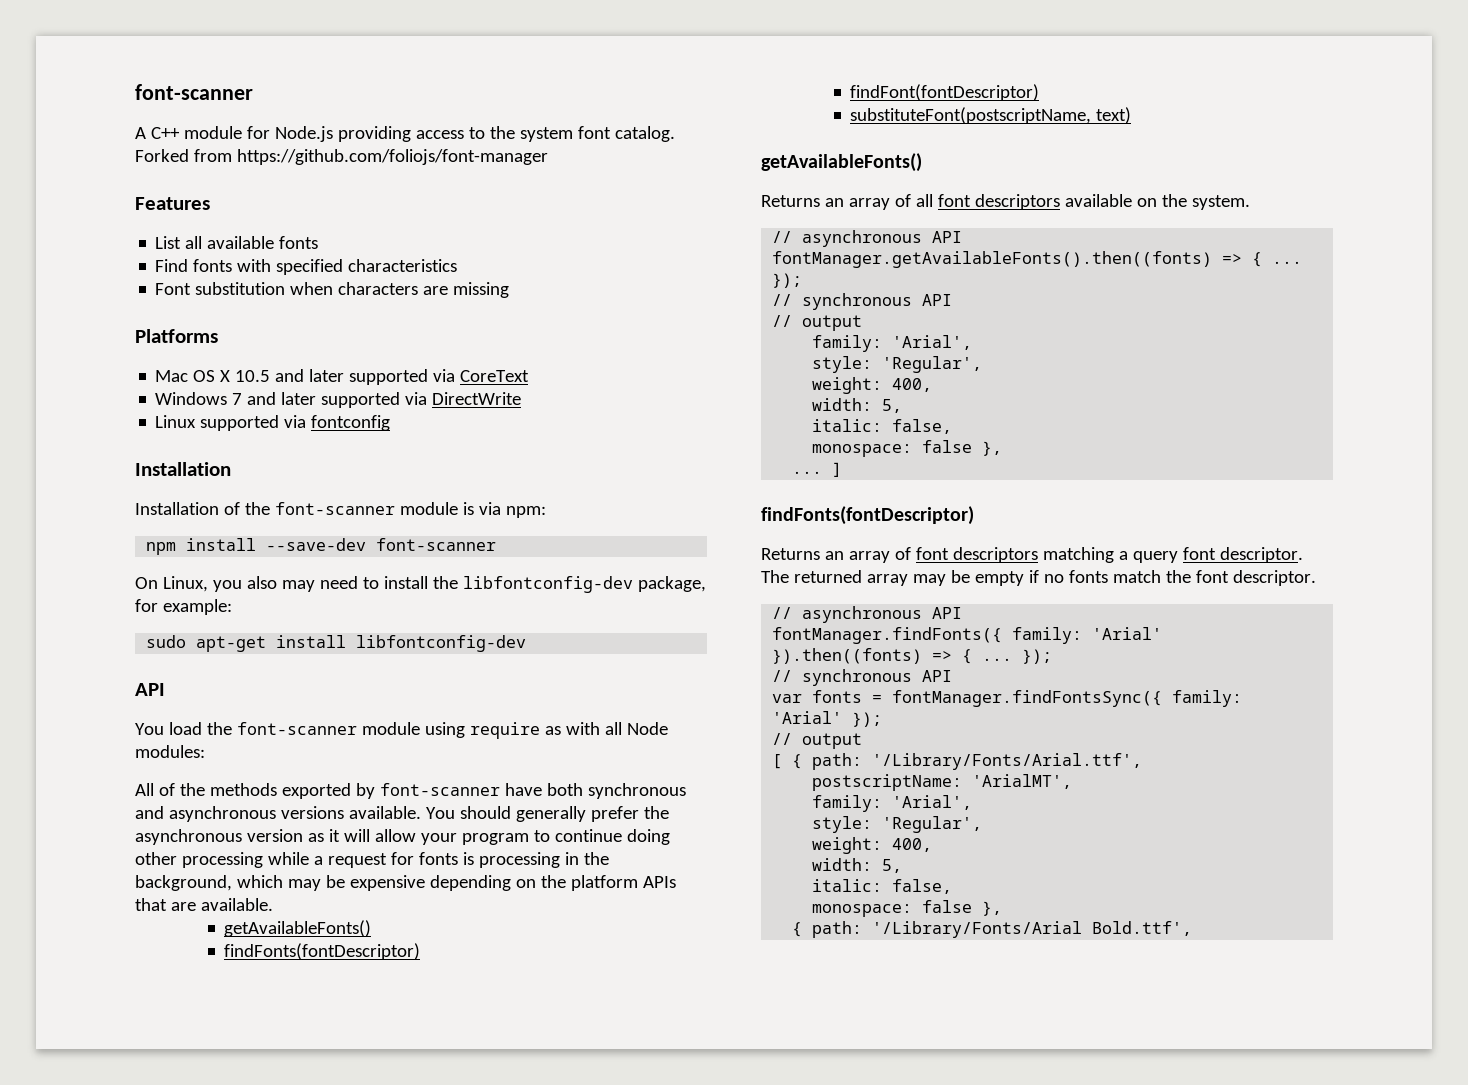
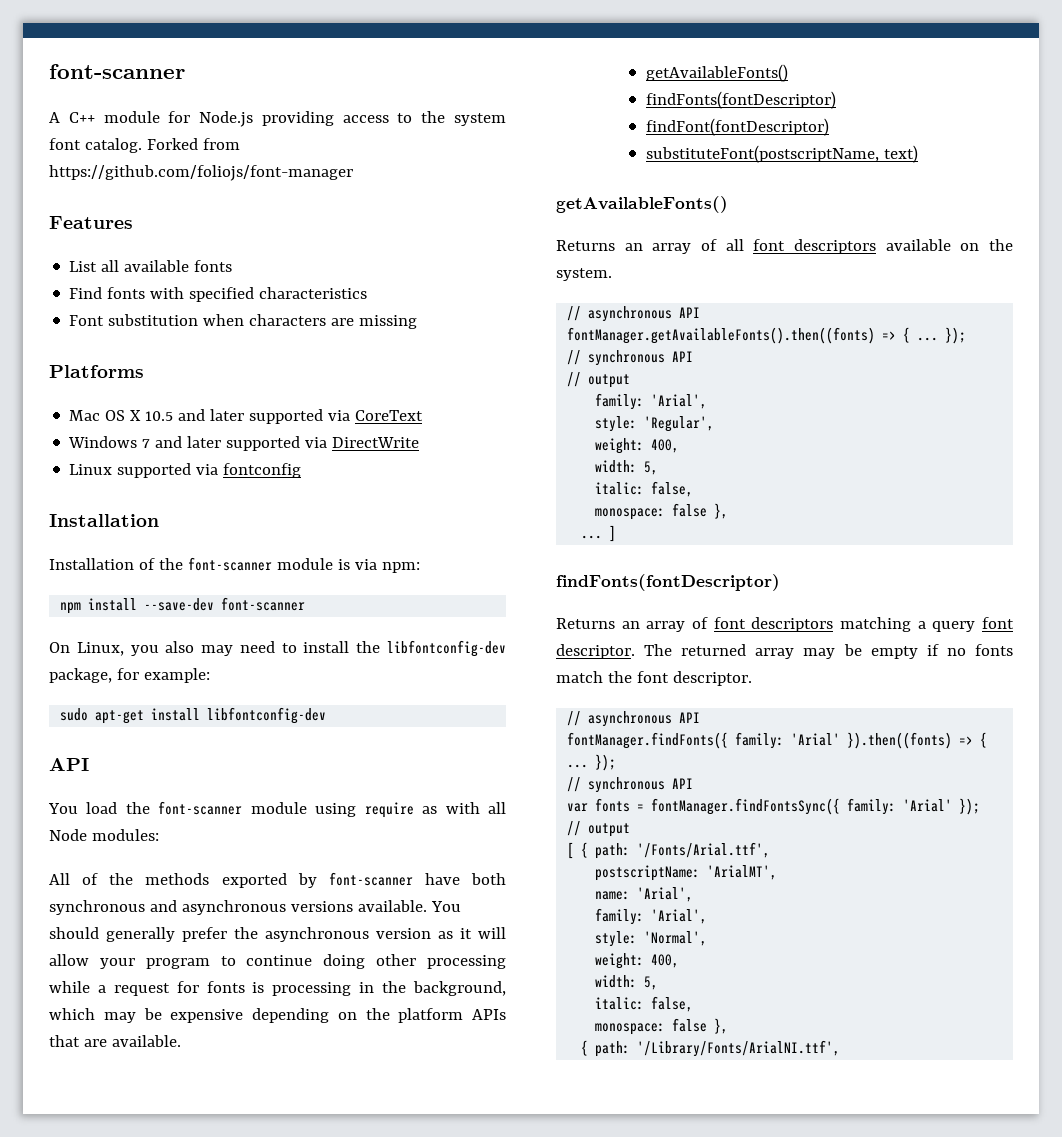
- [ { path: '/Library/Fonts/Arial.ttf',
+ [ { path: '/Fonts/Arial.ttf',
  postscriptName: 'ArialMT',
+ name: 'Arial',
  family: 'Arial',
- style: 'Regular',
+ style: 'Normal',
- { path: '/Library/Fonts/Arial Bold.ttf',
+ { path: '/Library/Fonts/ArialNI.ttf',

